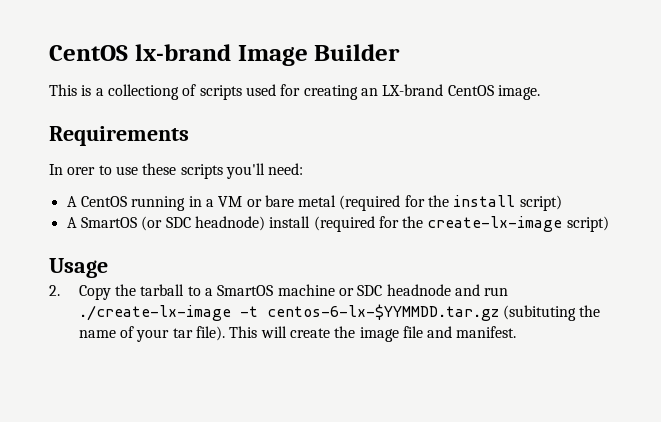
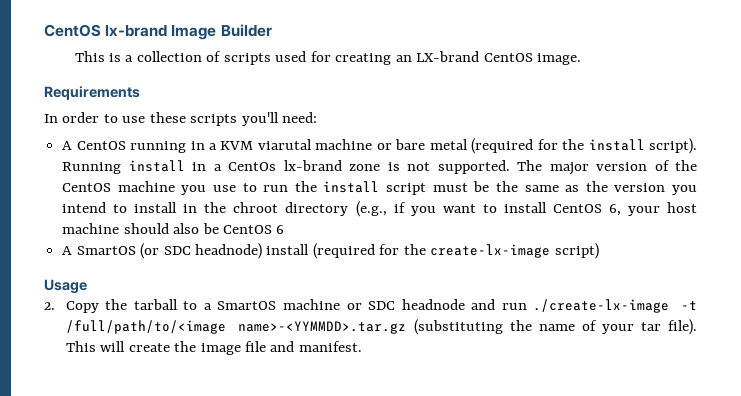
- This is a collectiong of scripts used for creating an LX-brand CentOS image.
+ This is a collection of scripts used for creating an LX-brand CentOS image.
- In orer to use these scripts you'll need:
+ In order to use these scripts you'll need:
- A CentOS running in a VM or bare metal (required for the install script)
+ A CentOS running in a KVM viarutal machine or bare metal (required for the install script). Running install in a CentOs lx-brand zone is not supported. The major version of the CentOS machine you use to run the install script must be the same as the version you intend to install in the chroot directory (e.g., if you want to install CentOS 6, your host machine should also be CentOS 6
- 2. Copy the tarball to a SmartOS machine or SDC headnode and run ./create-lx-image -t centos-6-lx-$YYMMDD.tar.gz (subituting the name of your tar file).
+ 2. Copy the tarball to a SmartOS machine or SDC headnode and run ./create-lx-image -t /full/path/to/<image name>-<YYMMDD>.tar.gz (substituting the name of your tar file).

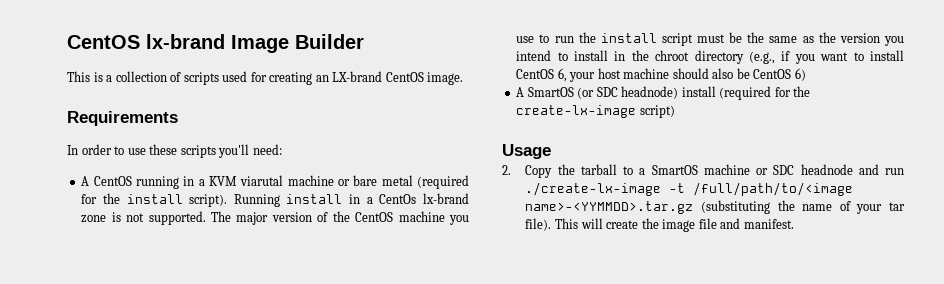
- The major version of the CentOS machine you use to run the install script must be the same as the version you intend to install in the chroot directory (e.g., if you want to install CentOS 6, your host machine should also be CentOS 6
+ The major version of the CentOS machine you use to run the install script must be the same as the version you intend to install in the chroot directory (e.g., if you want to install CentOS 6, your host machine should also be CentOS 6)

